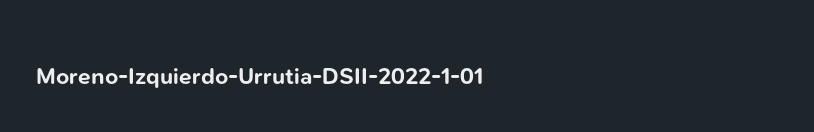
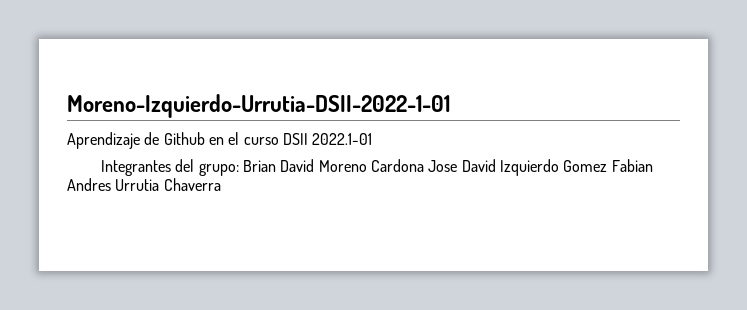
+ Aprendizaje de Github en el curso DSII 2022.1-01
+ Integrantes del grupo: Brian David Moreno Cardona Jose David Izquierdo Gomez Fabian Andres Urrutia Chaverra

